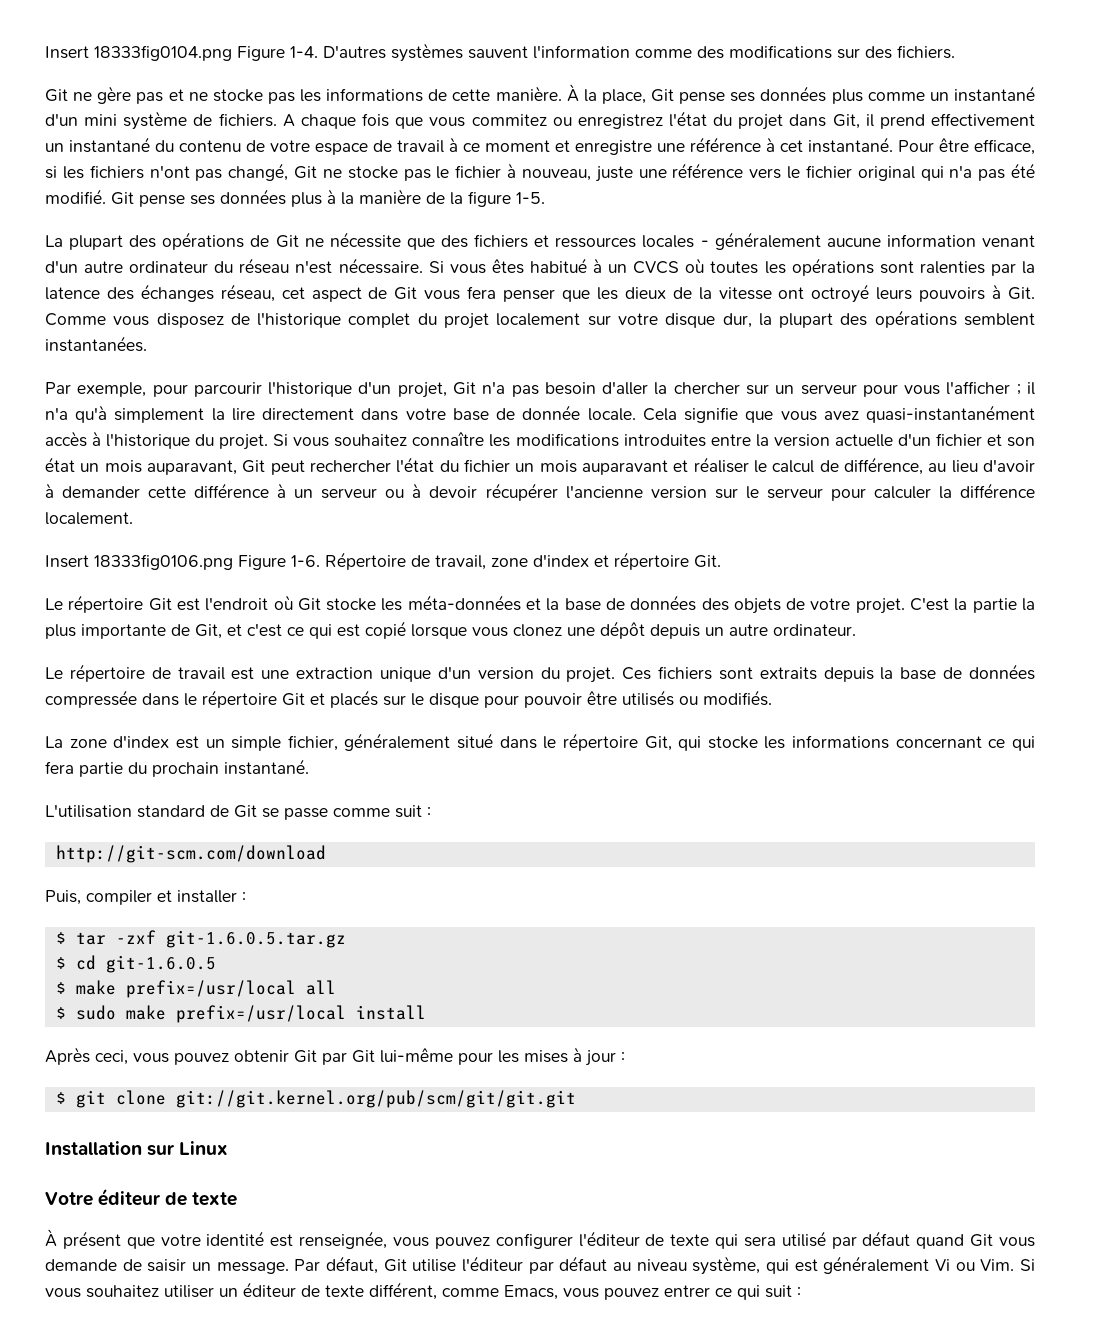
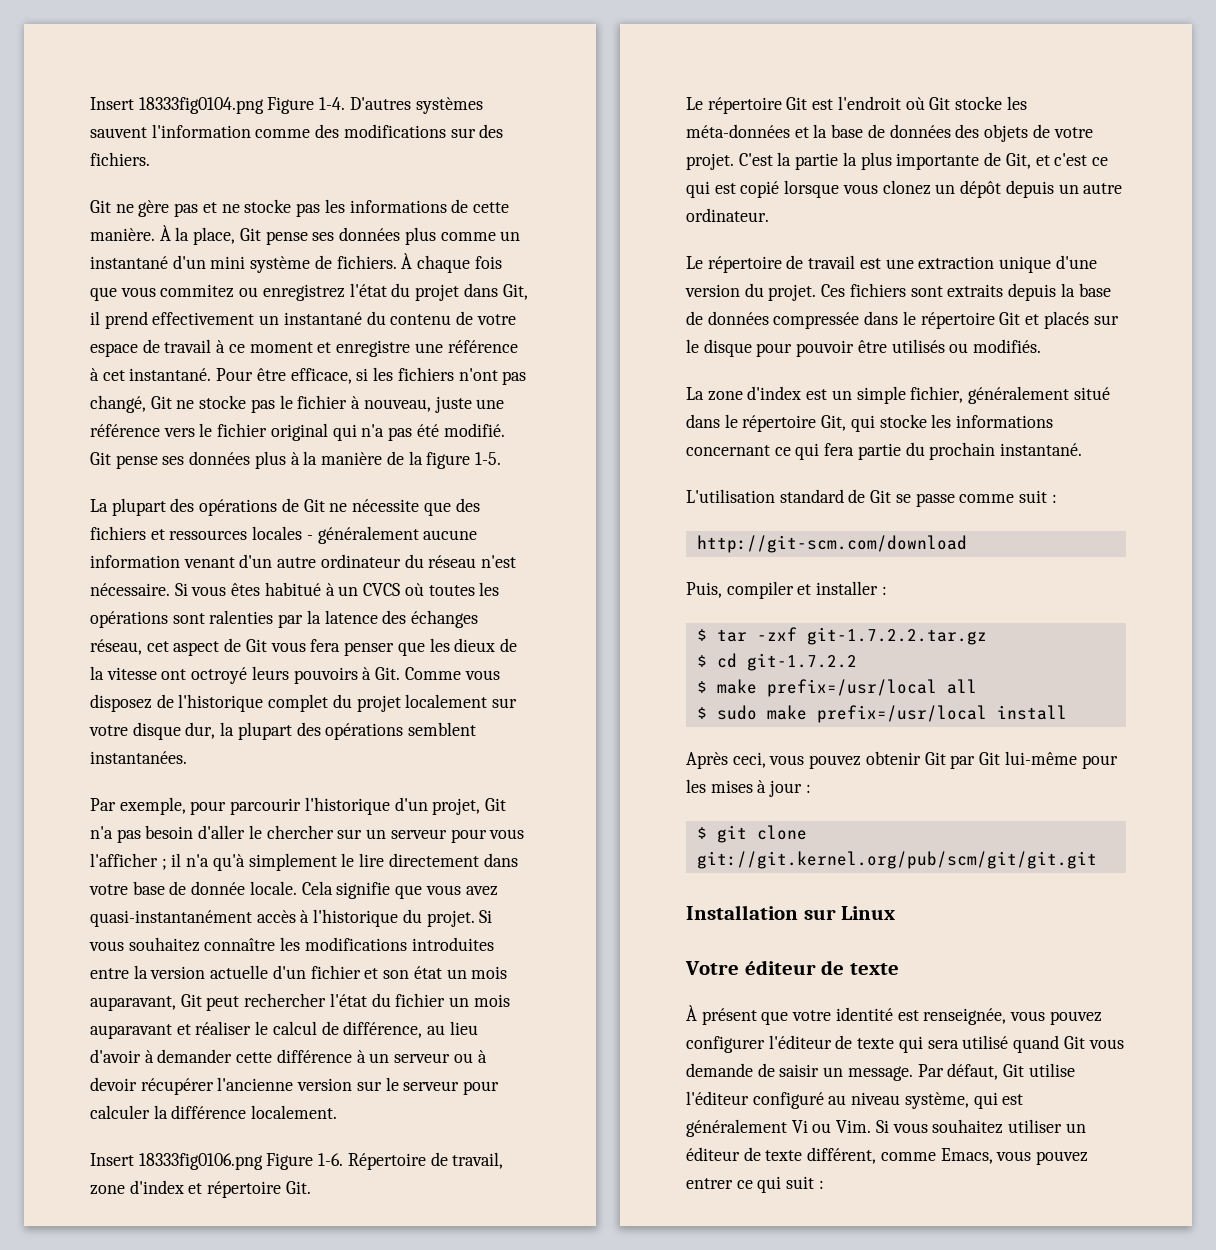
- A chaque fois que vous commitez ou enregistrez l'état du projet dans Git, il prend effectivement un instantané du contenu de votre espace de travail à ce moment et enregistre une référence à cet instantané.
+ À chaque fois que vous commitez ou enregistrez l'état du projet dans Git, il prend effectivement un instantané du contenu de votre espace de travail à ce moment et enregistre une référence à cet instantané.
- Par exemple, pour parcourir l'historique d'un projet, Git n'a pas besoin d'aller la chercher sur un serveur pour vous l'afficher ; il n'a qu'à simplement la lire directement dans votre base de donnée locale.
+ Par exemple, pour parcourir l'historique d'un projet, Git n'a pas besoin d'aller le chercher sur un serveur pour vous l'afficher ; il n'a qu'à simplement le lire directement dans votre base de donnée locale.
- C'est la partie la plus importante de Git, et c'est ce qui est copié lorsque vous clonez une dépôt depuis un autre ordinateur.
+ C'est la partie la plus importante de Git, et c'est ce qui est copié lorsque vous clonez un dépôt depuis un autre ordinateur.
- Le répertoire de travail est une extraction unique d'un version du projet.
+ Le répertoire de travail est une extraction unique d'une version du projet.
- $ tar -zxf git-1.6.0.5.tar.gz
+ $ tar -zxf git-1.7.2.2.tar.gz
- $ cd git-1.6.0.5
+ $ cd git-1.7.2.2
- À présent que votre identité est renseignée, vous pouvez configurer l'éditeur de texte qui sera utilisé par défaut quand Git vous demande de saisir un message.
+ À présent que votre identité est renseignée, vous pouvez configurer l'éditeur de texte qui sera utilisé quand Git vous demande de saisir un message.
- Par défaut, Git utilise l'éditeur par défaut au niveau système, qui est généralement Vi ou Vim. Si vous souhaitez utiliser un éditeur de texte différent, comme Emacs, vous pouvez entrer ce qui suit :
+ Par défaut, Git utilise l'éditeur configuré au niveau système, qui est généralement Vi ou Vim. Si vous souhaitez utiliser un éditeur de texte différent, comme Emacs, vous pouvez entrer ce qui suit :

